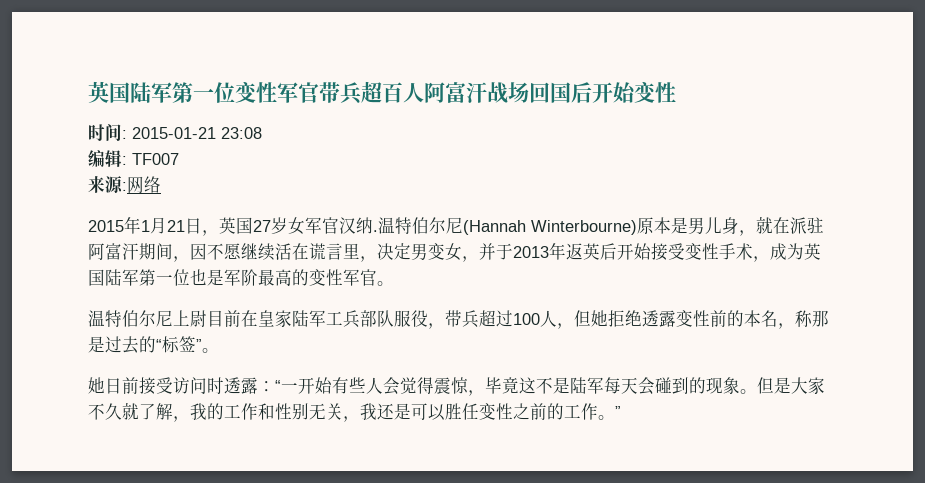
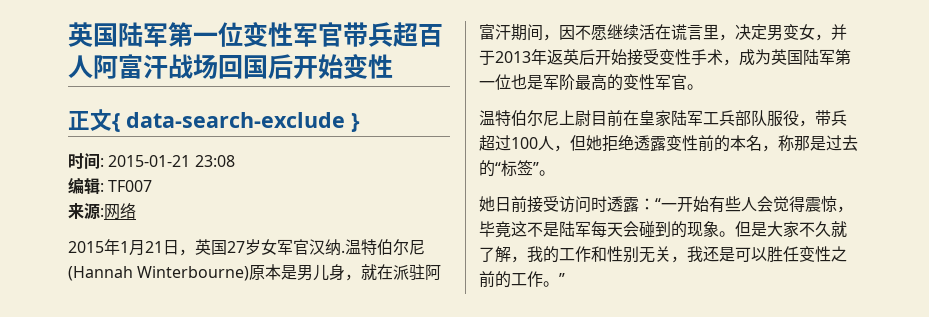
+ 正文{ data-search-exclude }

